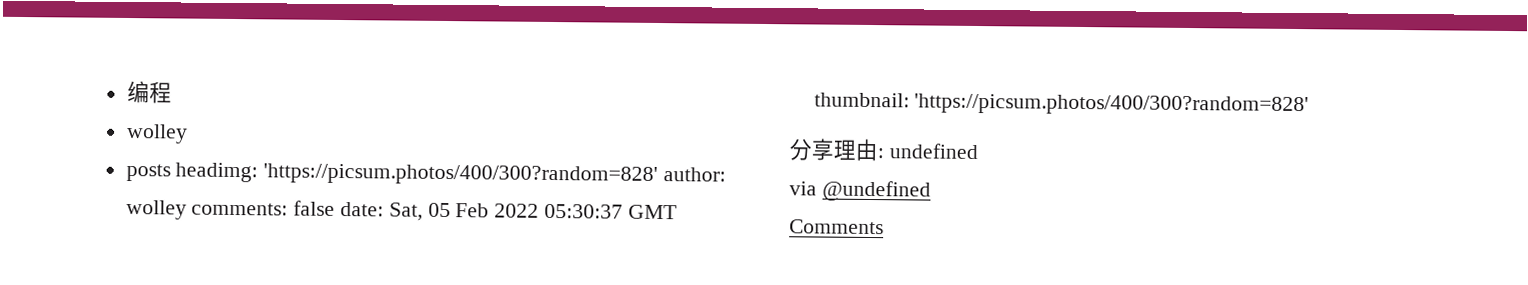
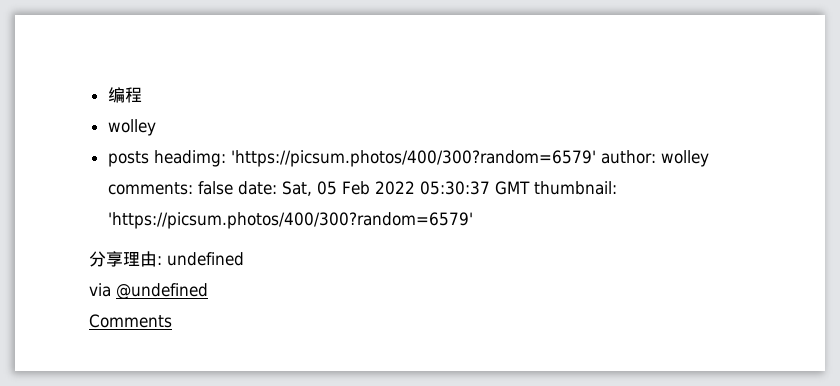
- posts headimg: 'https://picsum.photos/400/300?random=828' author: wolley comments: false date: Sat, 05 Feb 2022 05:30:37 GMT thumbnail: 'https://picsum.photos/400/300?random=828'
+ posts headimg: 'https://picsum.photos/400/300?random=6579' author: wolley comments: false date: Sat, 05 Feb 2022 05:30:37 GMT thumbnail: 'https://picsum.photos/400/300?random=6579'

